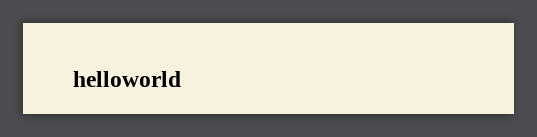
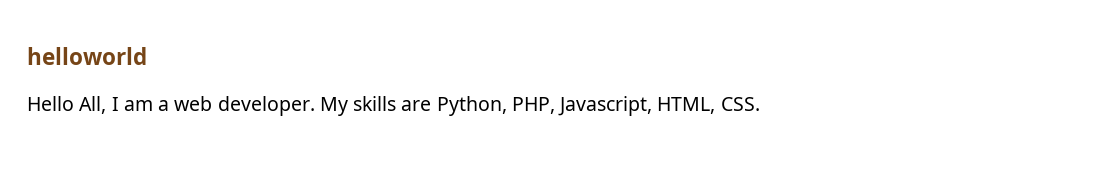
+ Hello All, I am a web developer. My skills are Python, PHP, Javascript, HTML, CSS.

